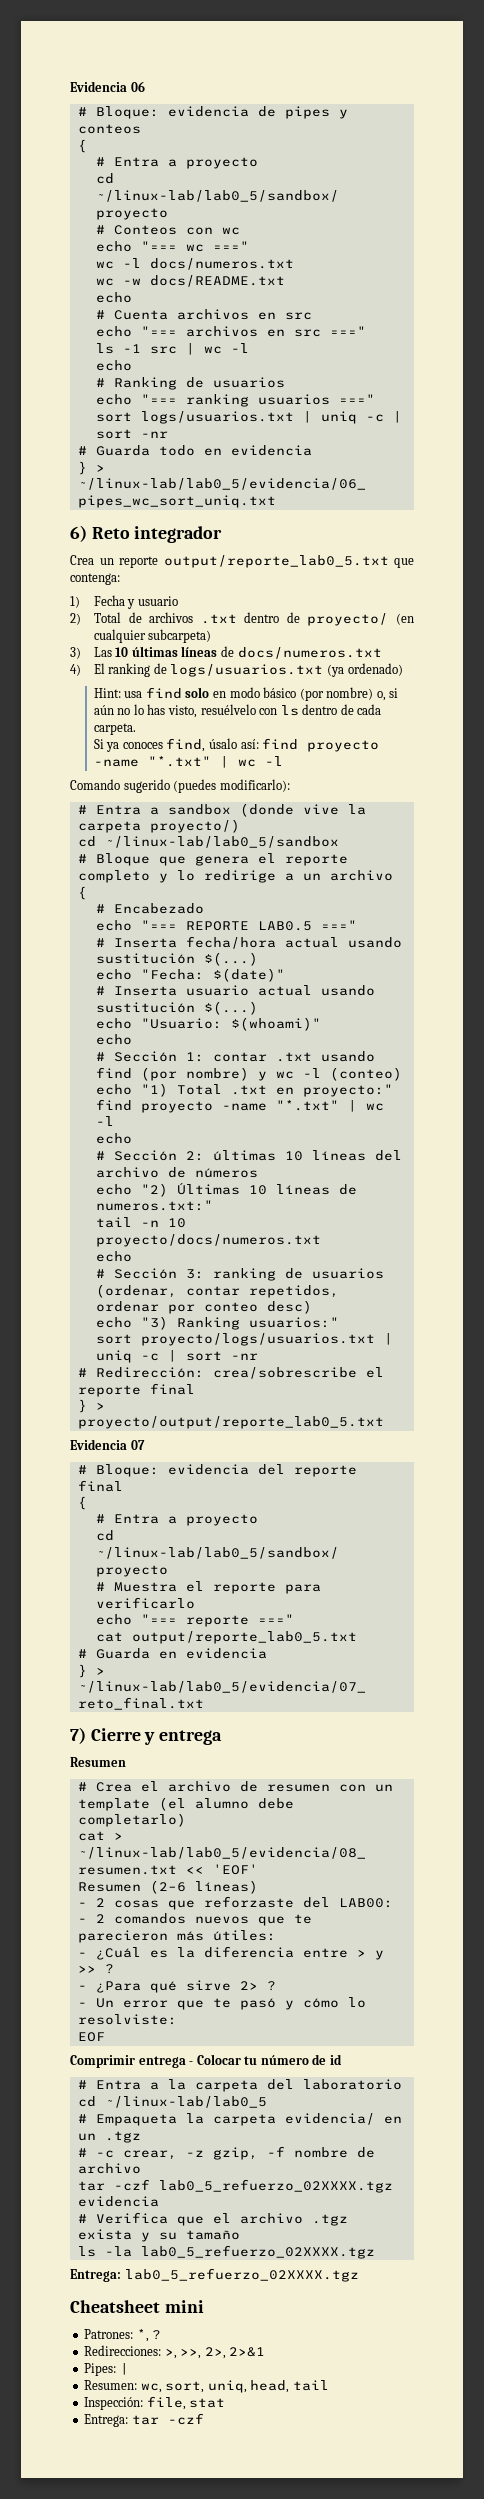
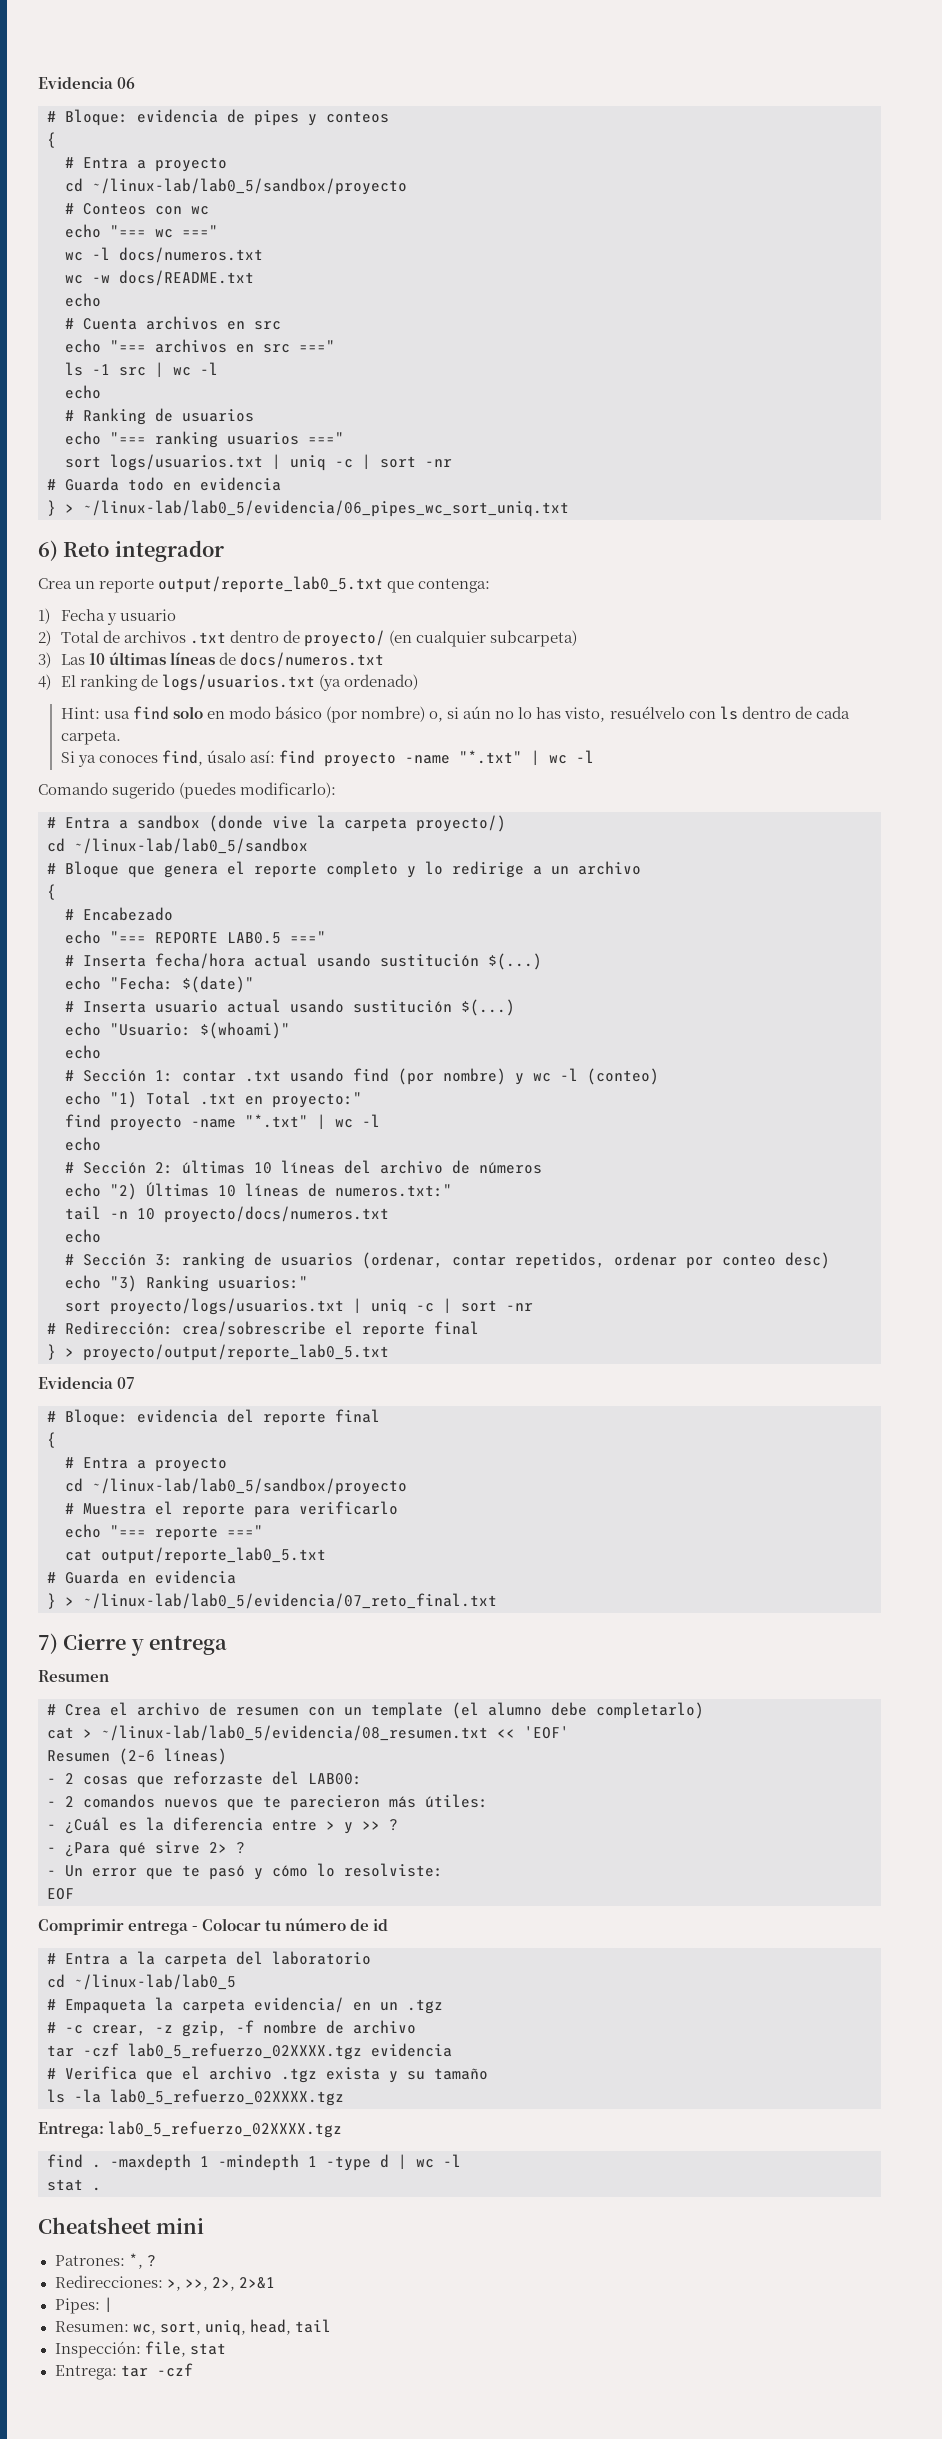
+ find . -maxdepth 1 -mindepth 1 -type d | wc -l
+ stat .

